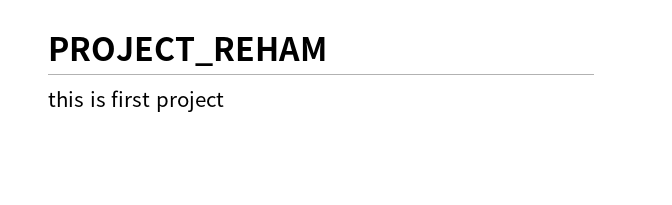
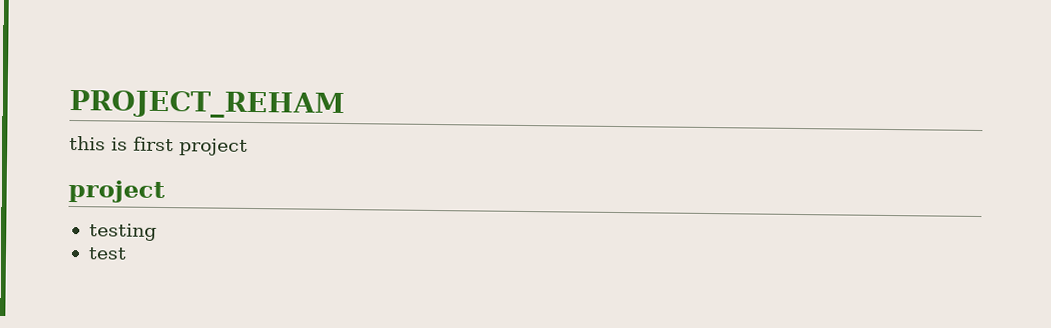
  this is first project
+ project
+ testing
+ test

